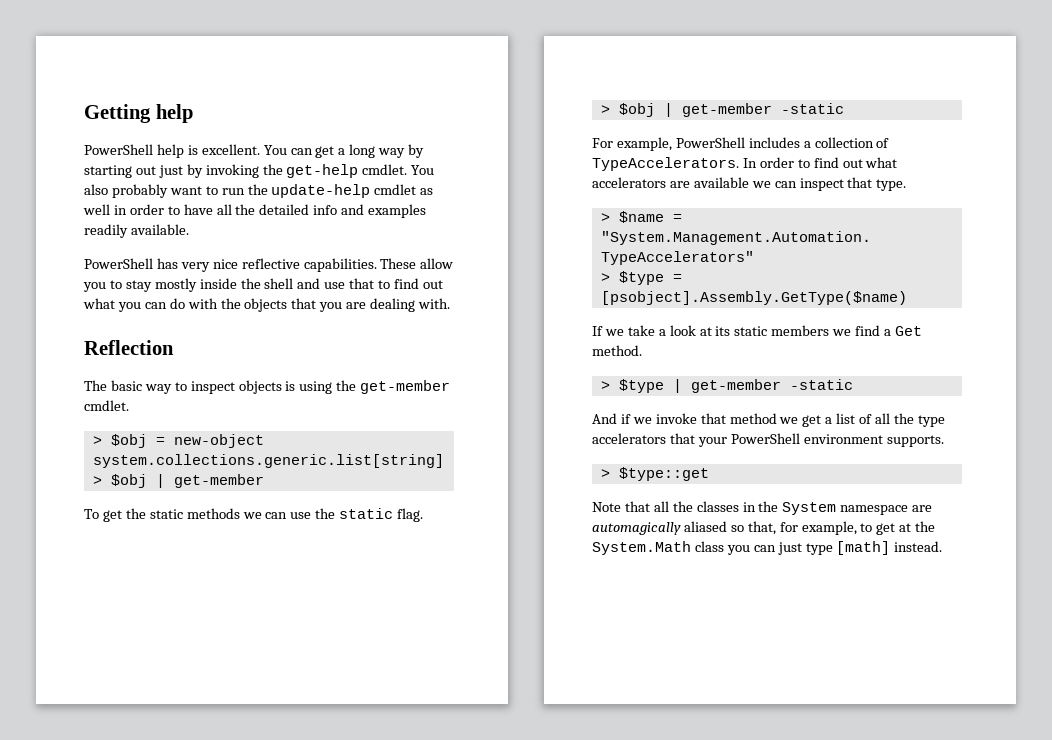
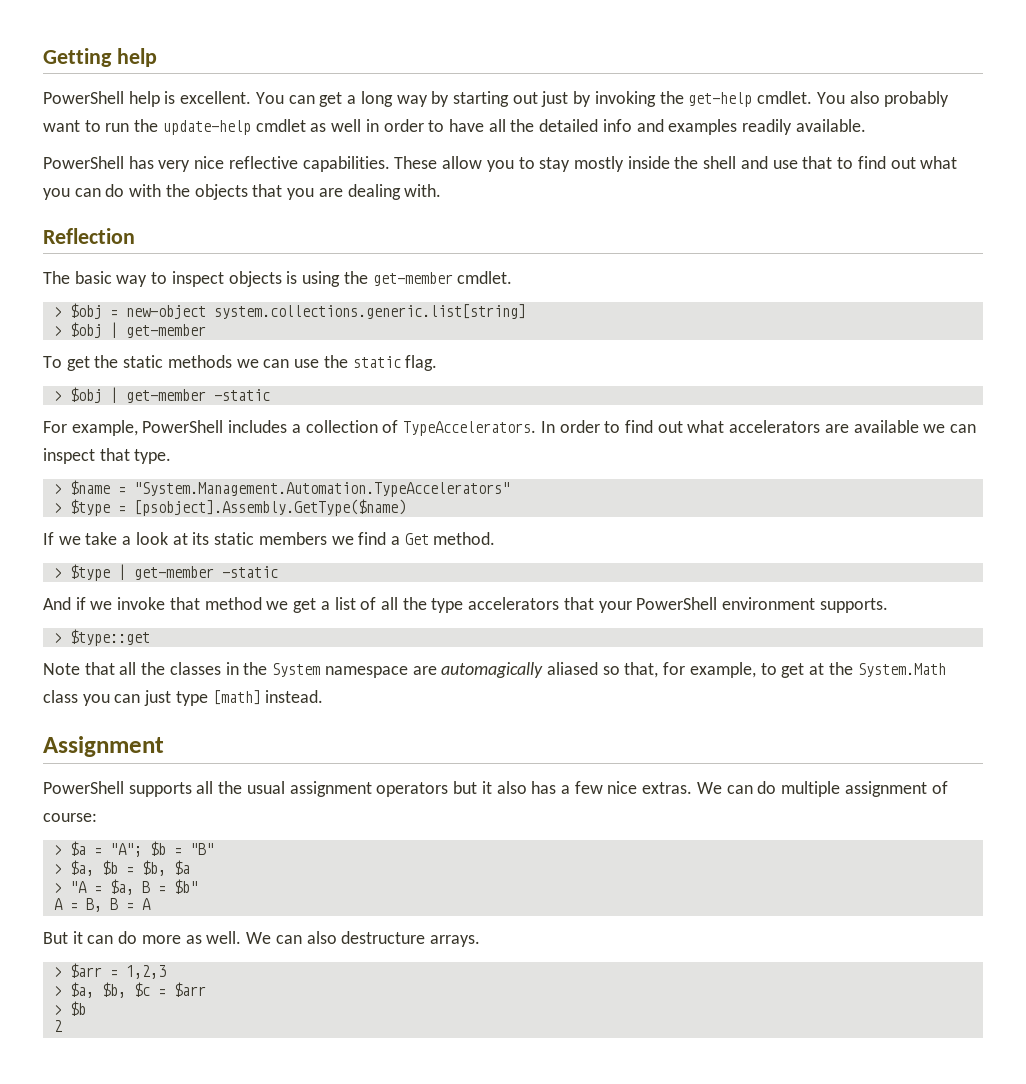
+ Assignment
+ PowerShell supports all the usual assignment operators but it also has a few nice extras. We can do multiple assignment of course:
+ > $a = "A"; $b = "B"
+ > $a, $b = $b, $a
+ > "A = $a, B = $b"
+ A = B, B = A
+ But it can do more as well. We can also destructure arrays.
+ > $arr = 1,2,3
+ > $a, $b, $c = $arr
+ > $b
+ 2

